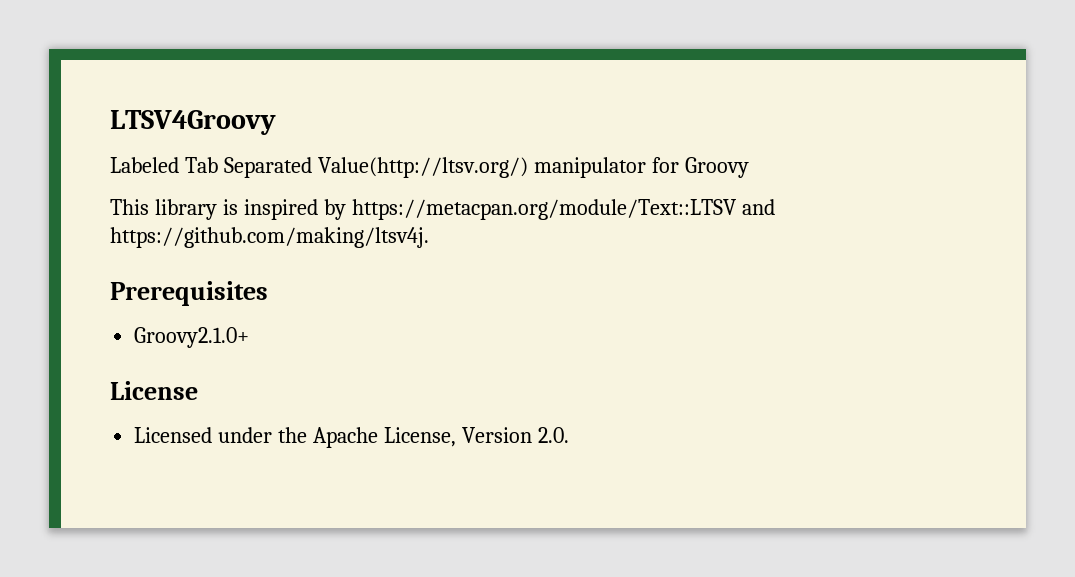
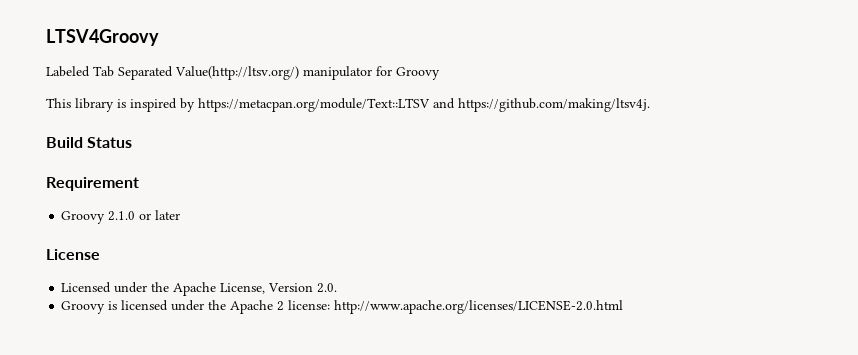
- Prerequisites
- Groovy2.1.0+
+ Build Status
+ Requirement
+ Groovy 2.1.0 or later
+ Groovy is licensed under the Apache 2 license: http://www.apache.org/licenses/LICENSE-2.0.html

